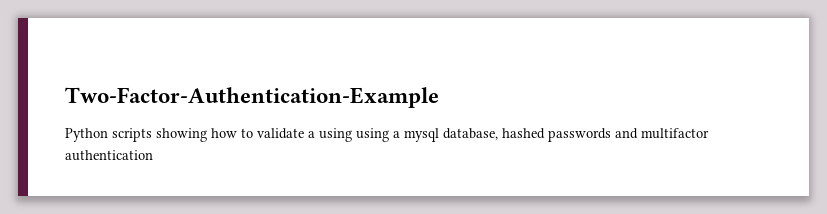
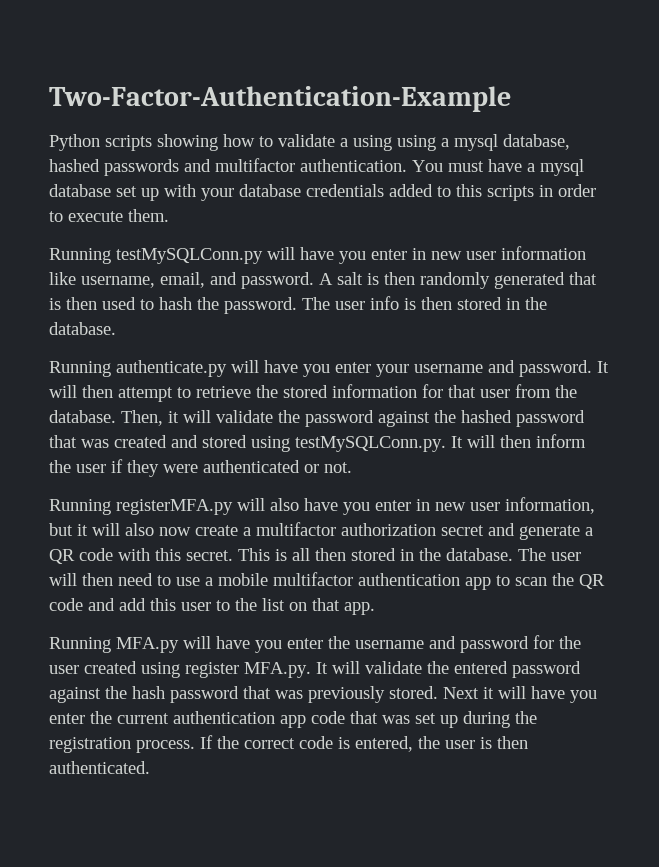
- Python scripts showing how to validate a using using a mysql database, hashed passwords and multifactor authentication
+ Python scripts showing how to validate a using using a mysql database, hashed passwords and multifactor authentication. You must have a mysql database set up with your database credentials added to this scripts in order to execute them.
+ Running testMySQLConn.py will have you enter in new user information like username, email, and password. A salt is then randomly generated that is then used to hash the password. The user info is then stored in the database.
+ Running authenticate.py will have you enter your username and password. It will then attempt to retrieve the stored information for that user from the database. Then, it will validate the password against the hashed password that was created and stored using testMySQLConn.py. It will then inform the user if they were authenticated or not.
+ Running registerMFA.py will also have you enter in new user information, but it will also now create a multifactor authorization secret and generate a QR code with this secret. This is all then stored in the database. The user will then need to use a mobile multifactor authentication app to scan the QR code and add this user to the list on that app.
+ Running MFA.py will have you enter the username and password for the user created using register MFA.py. It will validate the entered password against the hash password that was previously stored. Next it will have you enter the current authentication app code that was set up during the registration process. If the correct code is entered, the user is then authenticated.

